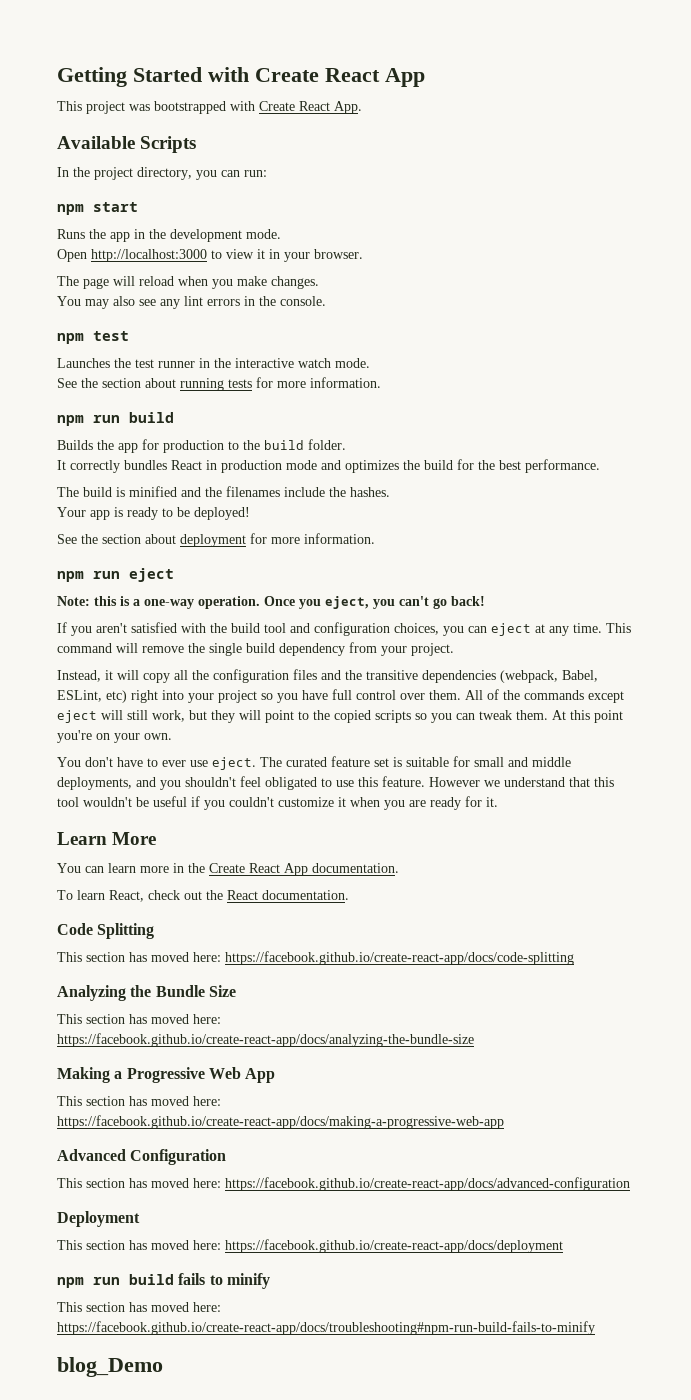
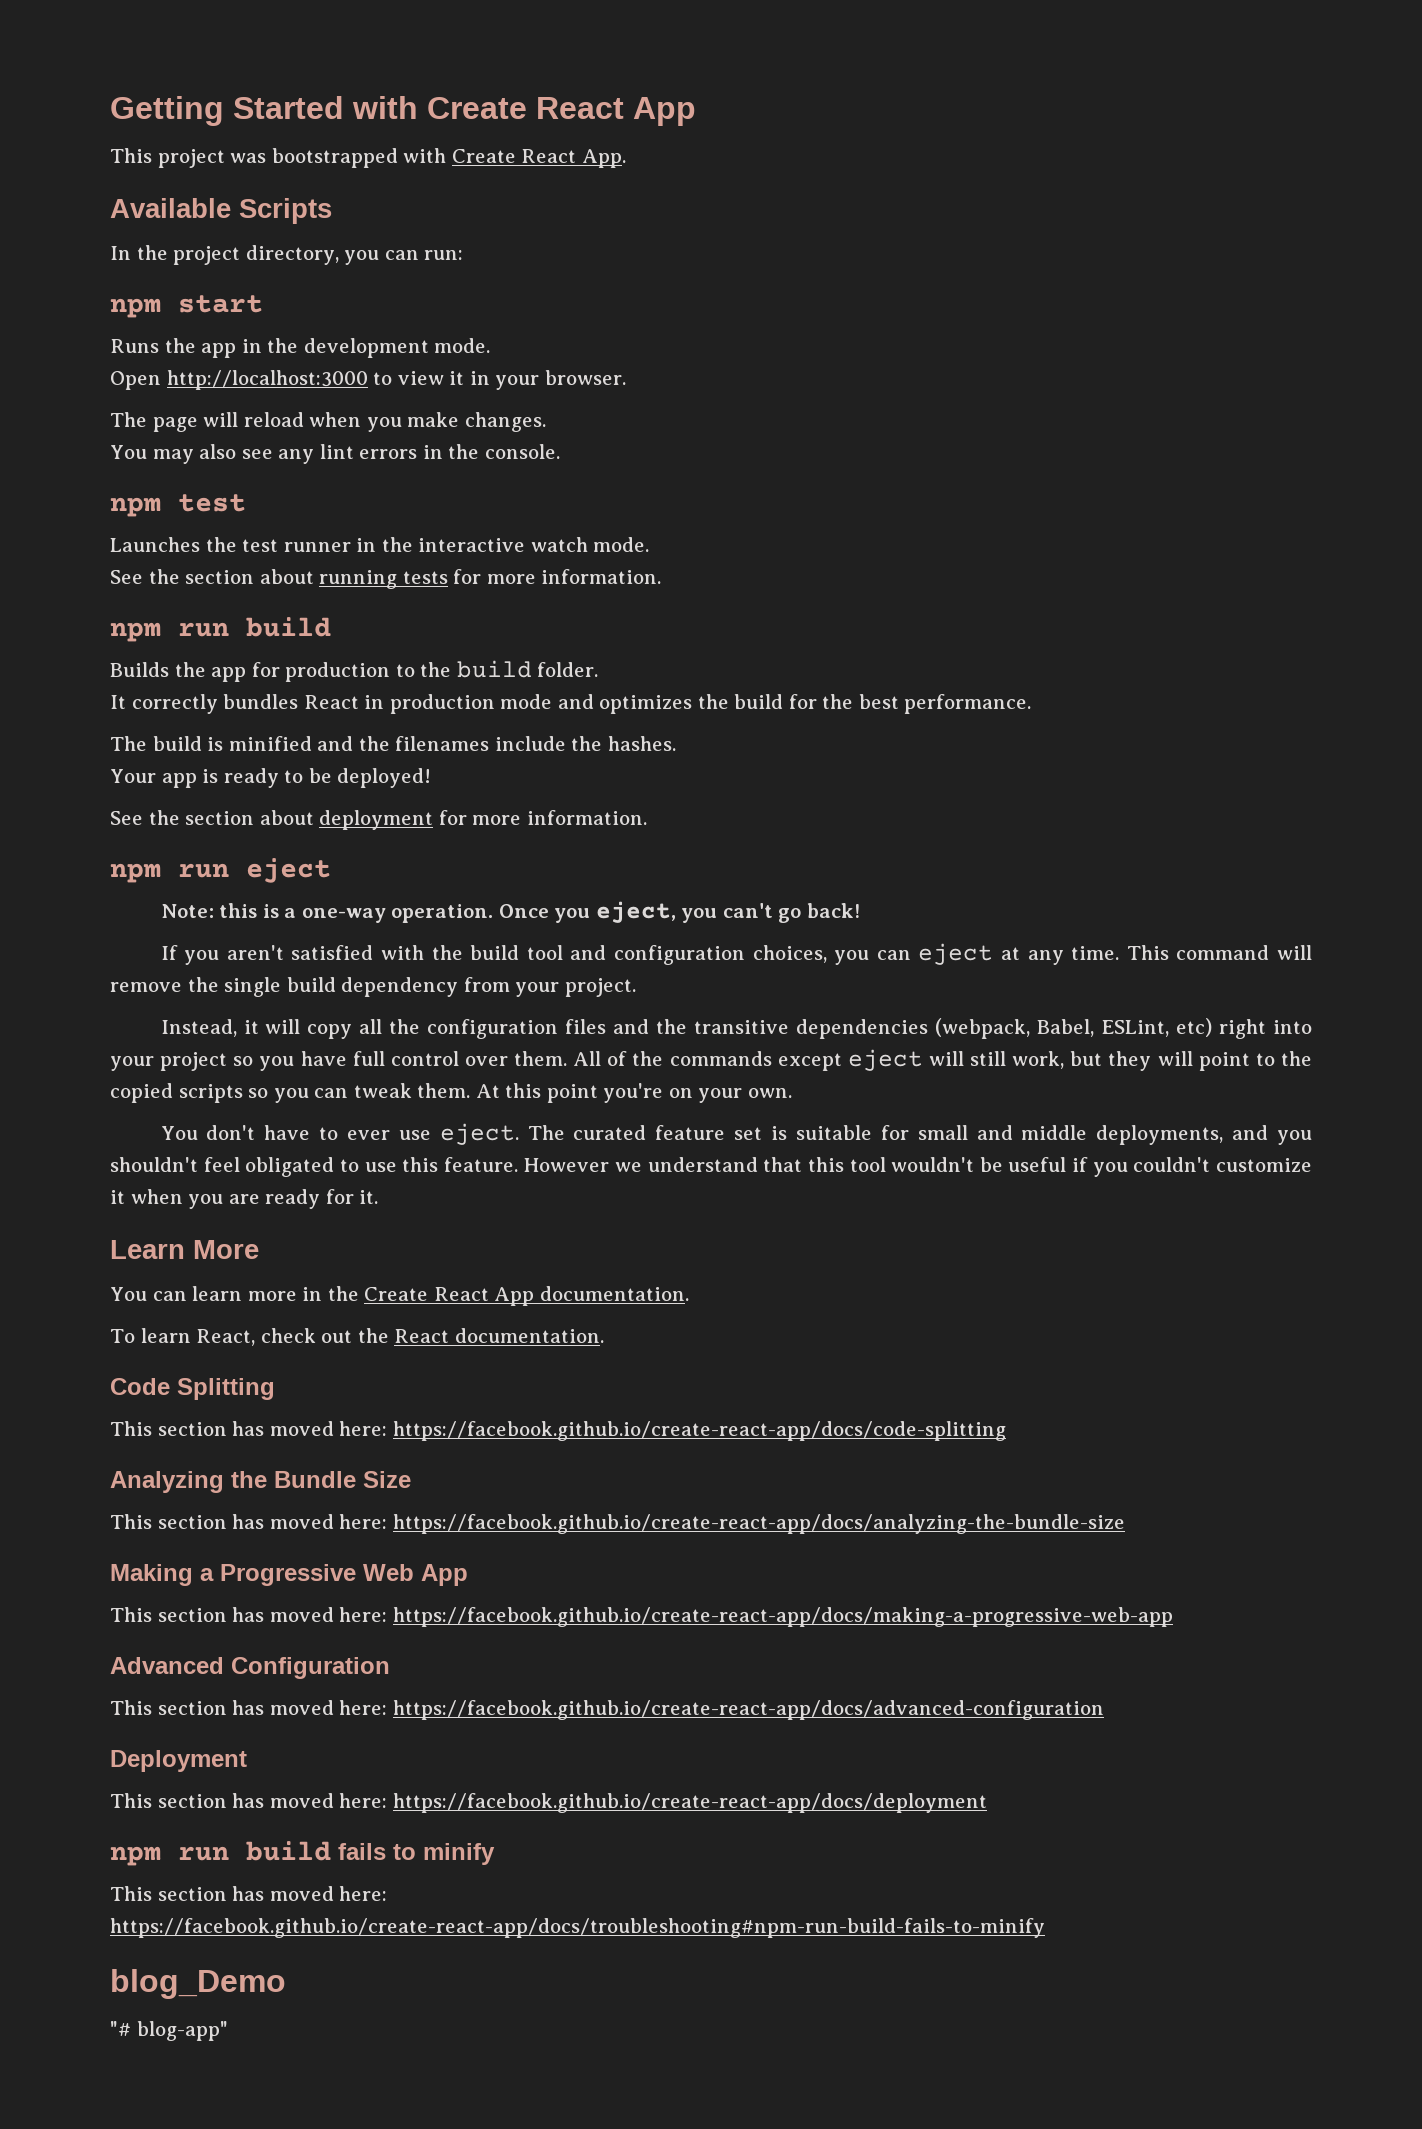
+ "# blog-app"

